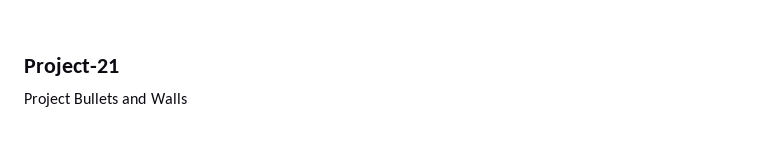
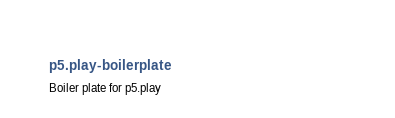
- Project-21
- Project Bullets and Walls
+ p5.play-boilerplate
+ Boiler plate for p5.play

